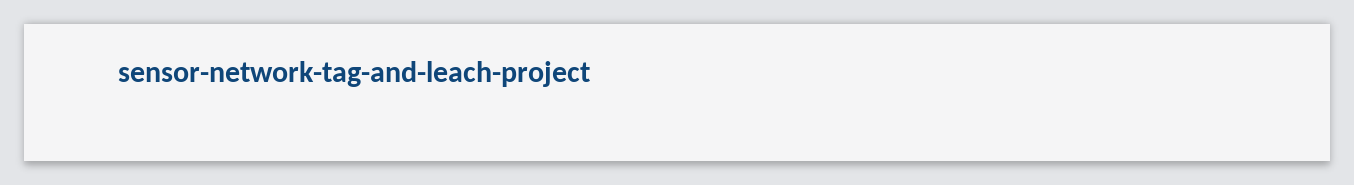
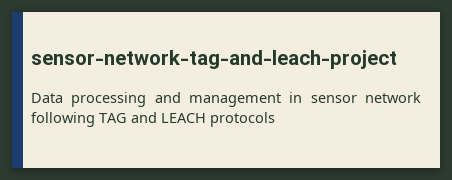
+ Data processing and management in sensor network following TAG and LEACH protocols

